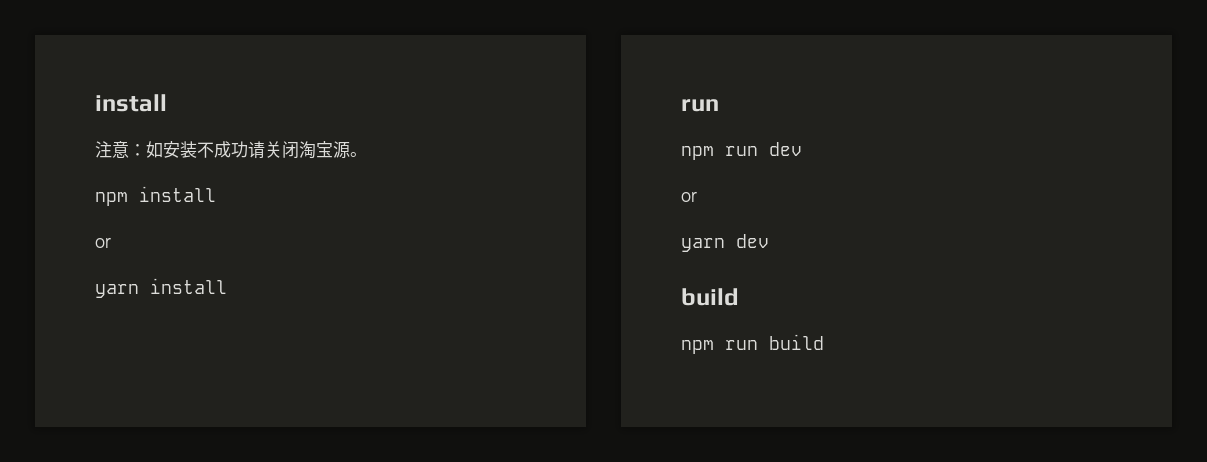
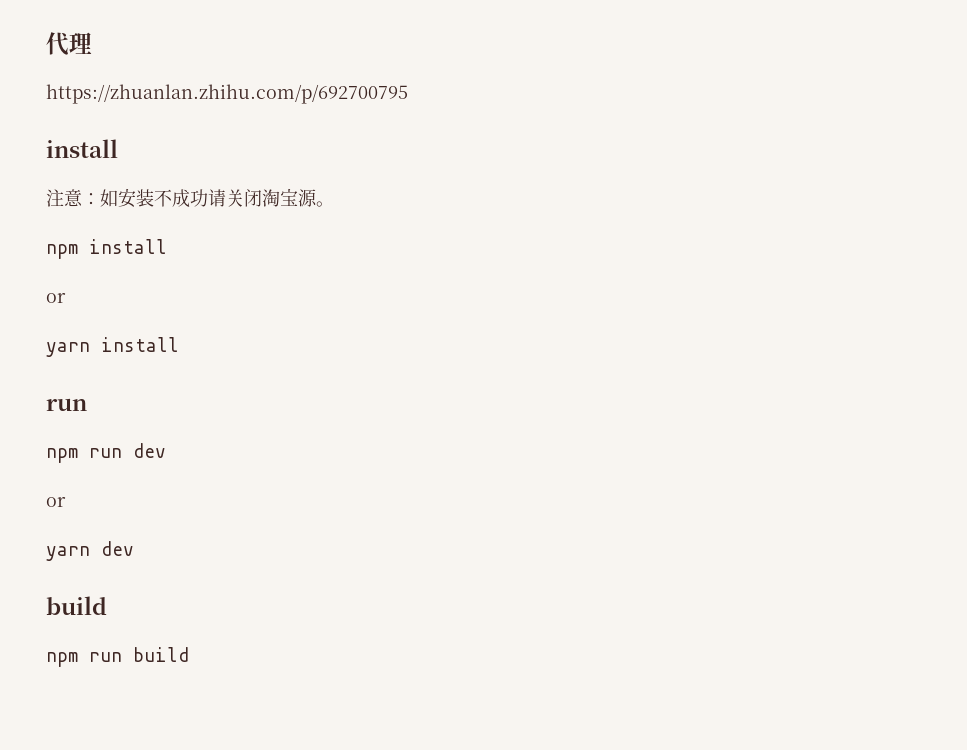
+ 代理
+ https://zhuanlan.zhihu.com/p/692700795

